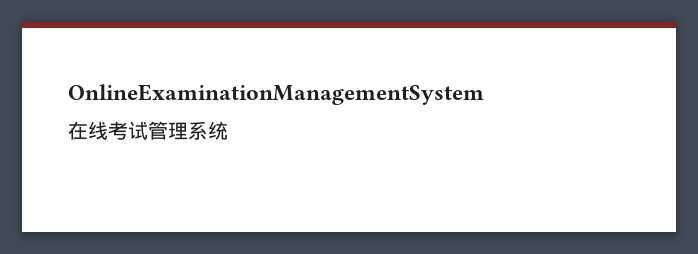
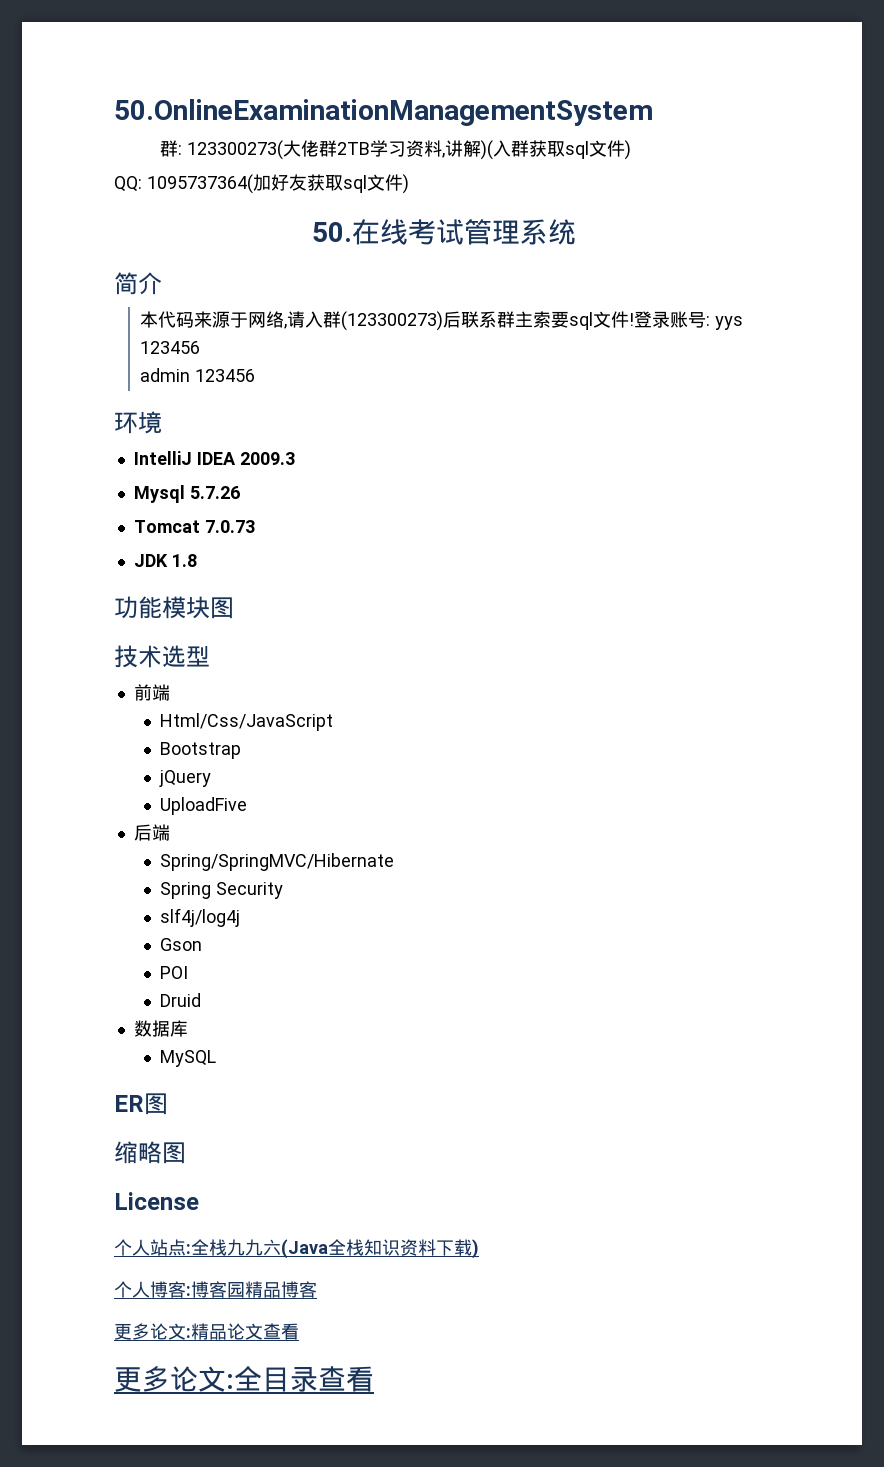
- OnlineExaminationManagementSystem
- 在线考试管理系统
+ 50.OnlineExaminationManagementSystem
+ 群: 123300273(大佬群2TB学习资料,讲解)(入群获取sql文件)
+ QQ: 1095737364(加好友获取sql文件)
+ 50.在线考试管理系统
+ 简介
+ 本代码来源于网络,请入群(123300273)后联系群主索要sql文件!登录账号: yys 123456
+ admin 123456
+ 环境
+ IntelliJ IDEA 2009.3
+ Mysql 5.7.26
+ Tomcat 7.0.73
+ JDK 1.8
+ 功能模块图
+ 技术选型
+ 前端
+ Html/Css/JavaScript
+ Bootstrap
+ jQuery
+ UploadFive
+ 后端
+ Spring/SpringMVC/Hibernate
+ Spring Security
+ slf4j/log4j
+ Gson
+ POI
+ Druid
+ 数据库
+ MySQL
+ ER图
+ 缩略图
+ License
+ 个人站点:全栈九九六(Java全栈知识资料下载)
+ 个人博客:博客园精品博客
+ 更多论文:精品论文查看
+ 更多论文:全目录查看

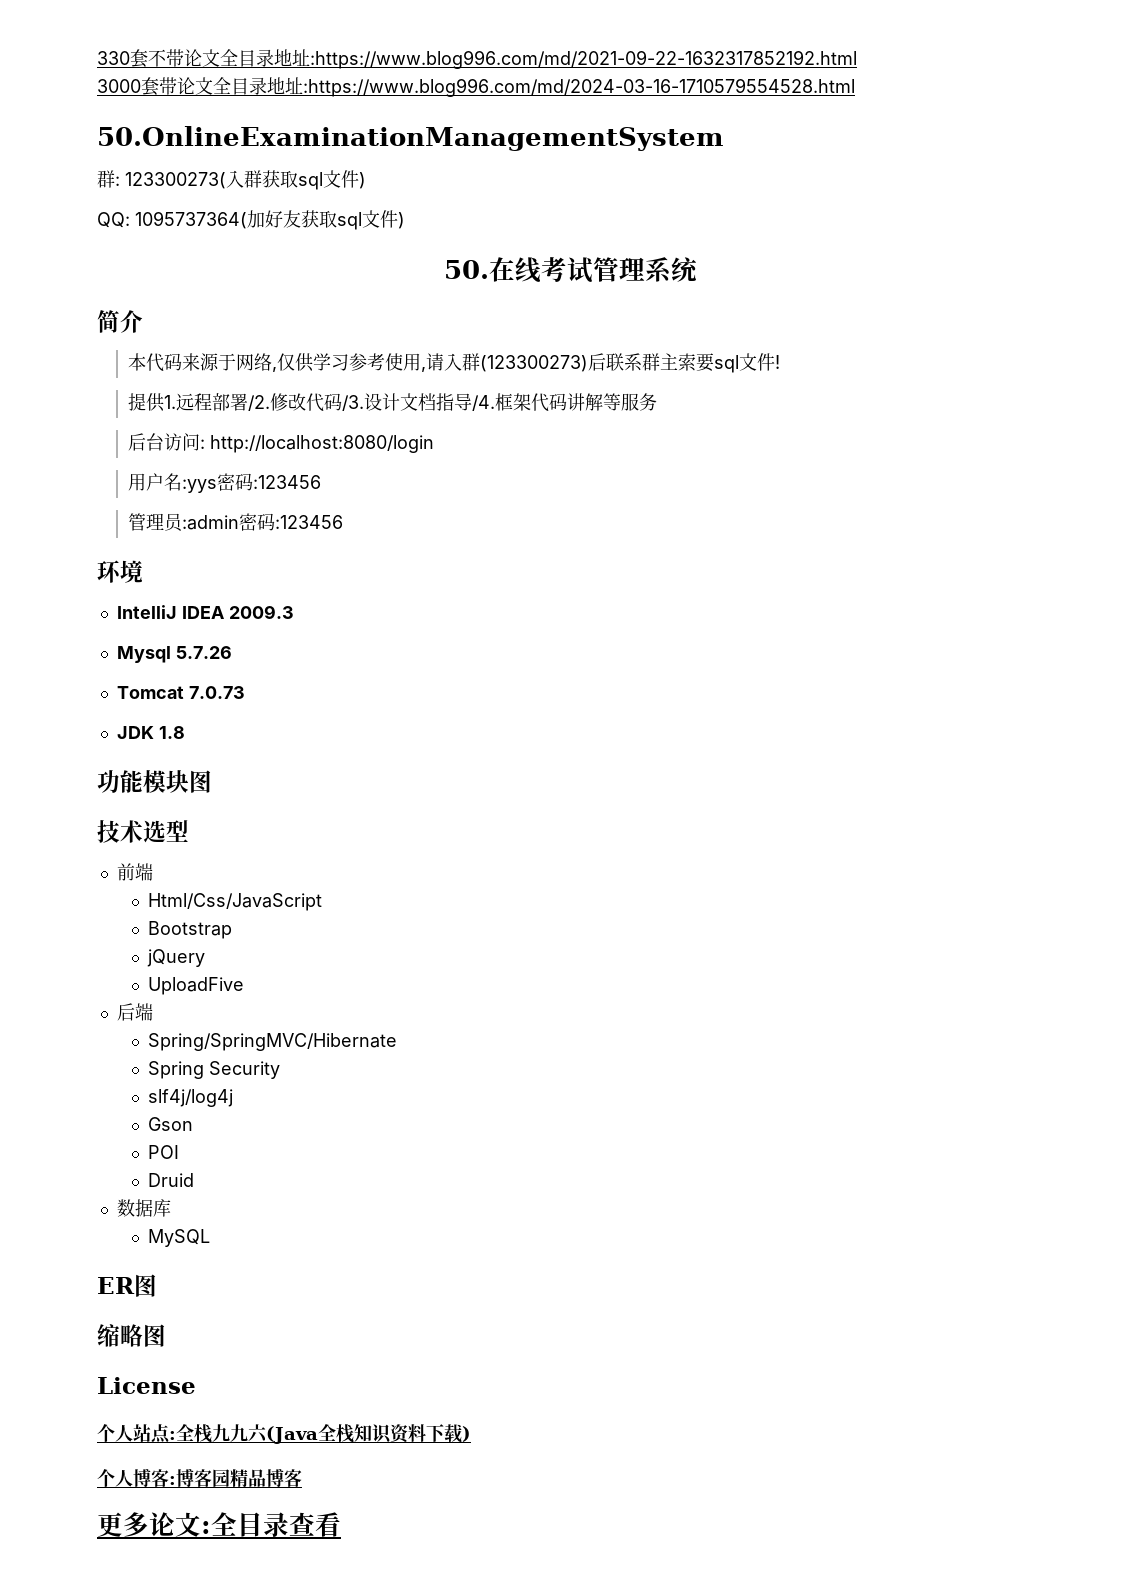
+ 330套不带论文全目录地址:https://www.blog996.com/md/2021-09-22-1632317852192.html
+ 3000套带论文全目录地址:https://www.blog996.com/md/2024-03-16-1710579554528.html
  50.OnlineExaminationManagementSystem
- 群: 123300273(大佬群2TB学习资料,讲解)(入群获取sql文件)
+ 群: 123300273(入群获取sql文件)
- 本代码来源于网络,请入群(123300273)后联系群主索要sql文件!登录账号: yys 123456
- admin 123456
+ 本代码来源于网络,仅供学习参考使用,请入群(123300273)后联系群主索要sql文件!
+ 提供1.远程部署/2.修改代码/3.设计文档指导/4.框架代码讲解等服务
+ 后台访问: http://localhost:8080/login
+ 用户名:yys密码:123456
+ 管理员:admin密码:123456
- 更多论文:精品论文查看

